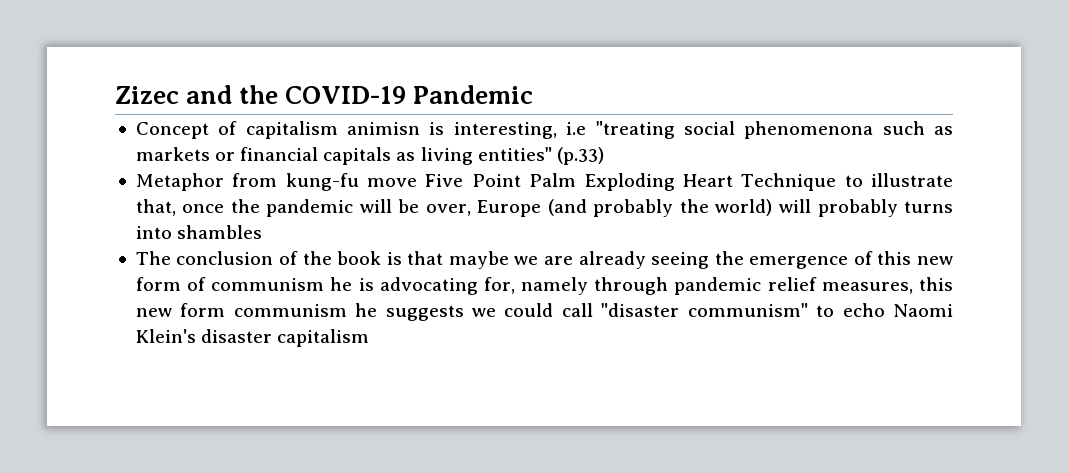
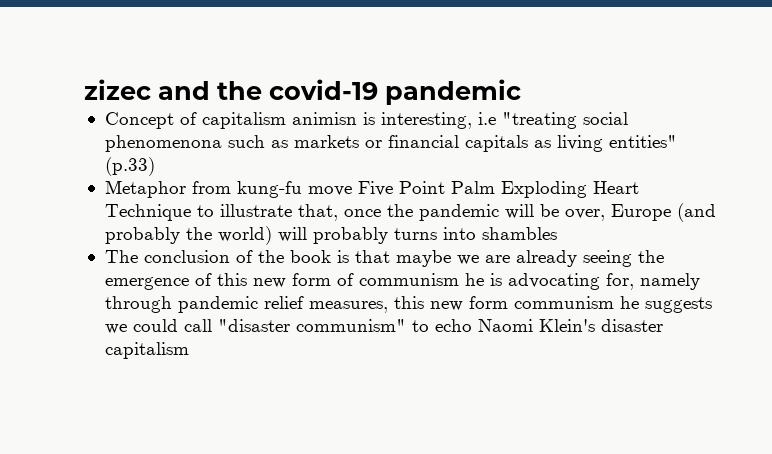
- Zizec and the COVID-19 Pandemic
+ zizec and the covid-19 pandemic

